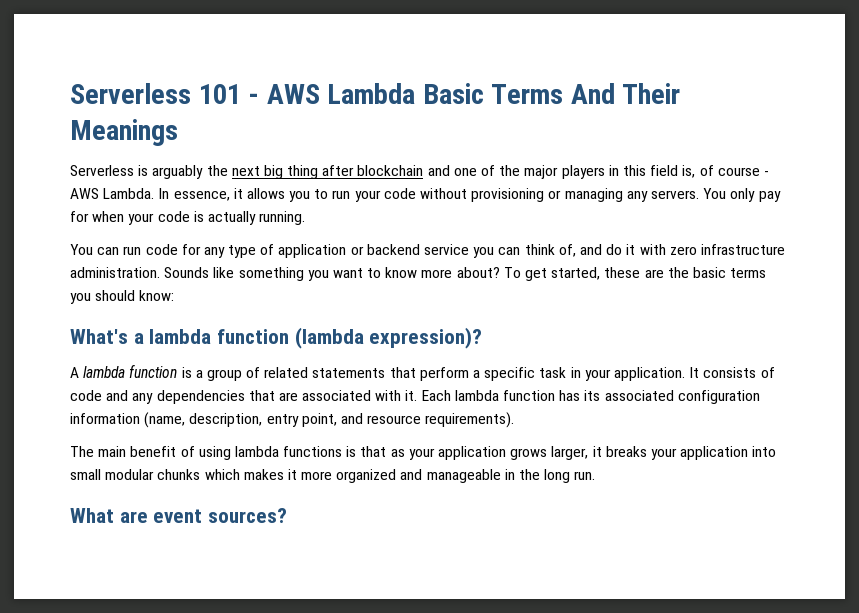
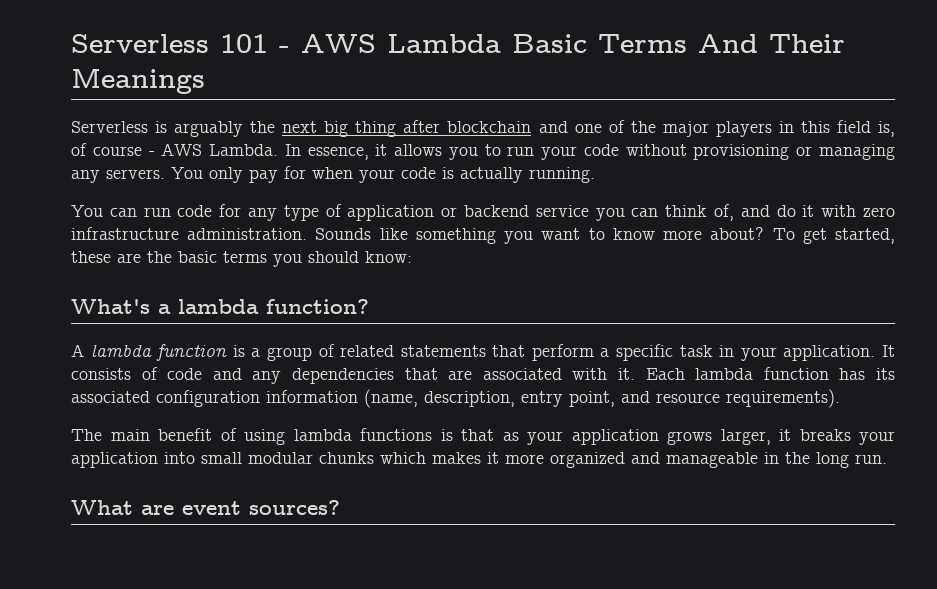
- What's a lambda function (lambda expression)?
+ What's a lambda function?

